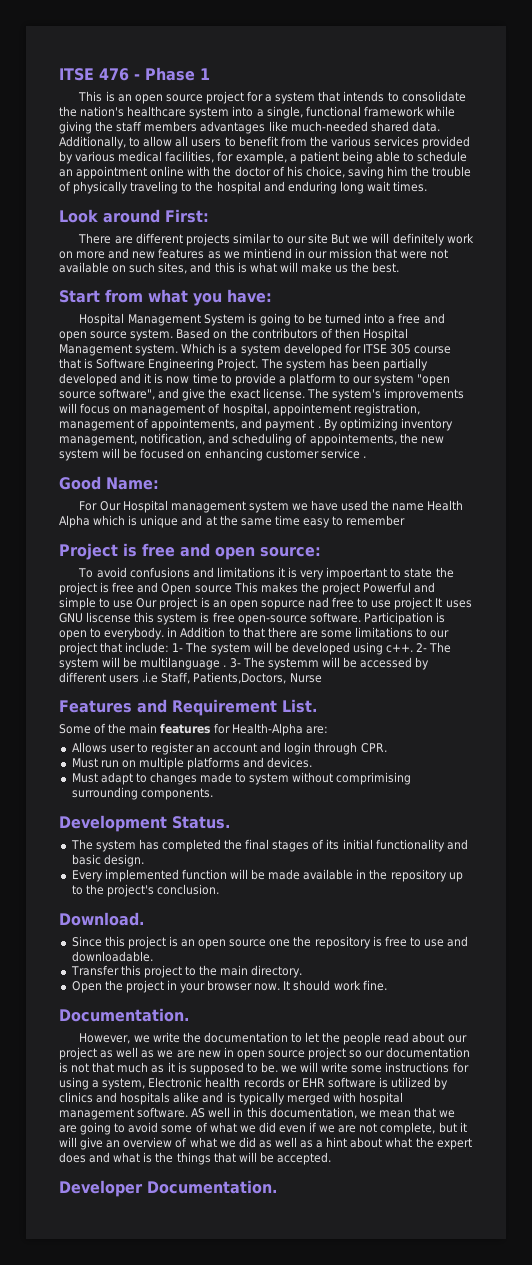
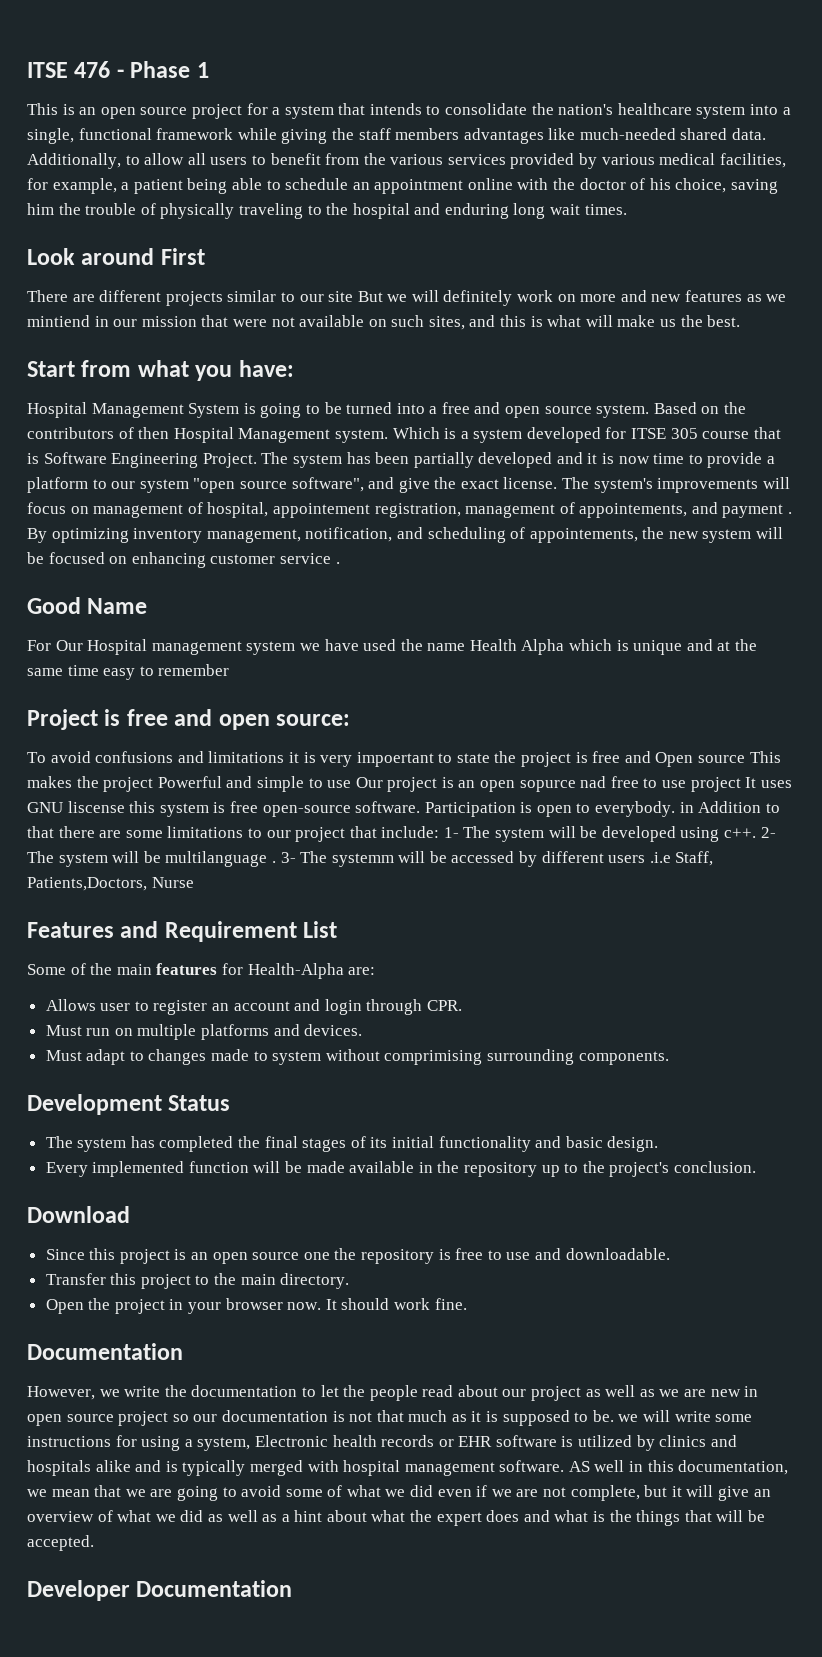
- Look around First:
+ Look around First
- Good Name:
+ Good Name
- Features and Requirement List.
+ Features and Requirement List
- Development Status.
+ Development Status
- Download.
+ Download
  It should work fine.
- Documentation.
+ Documentation
- Developer Documentation.
+ Developer Documentation

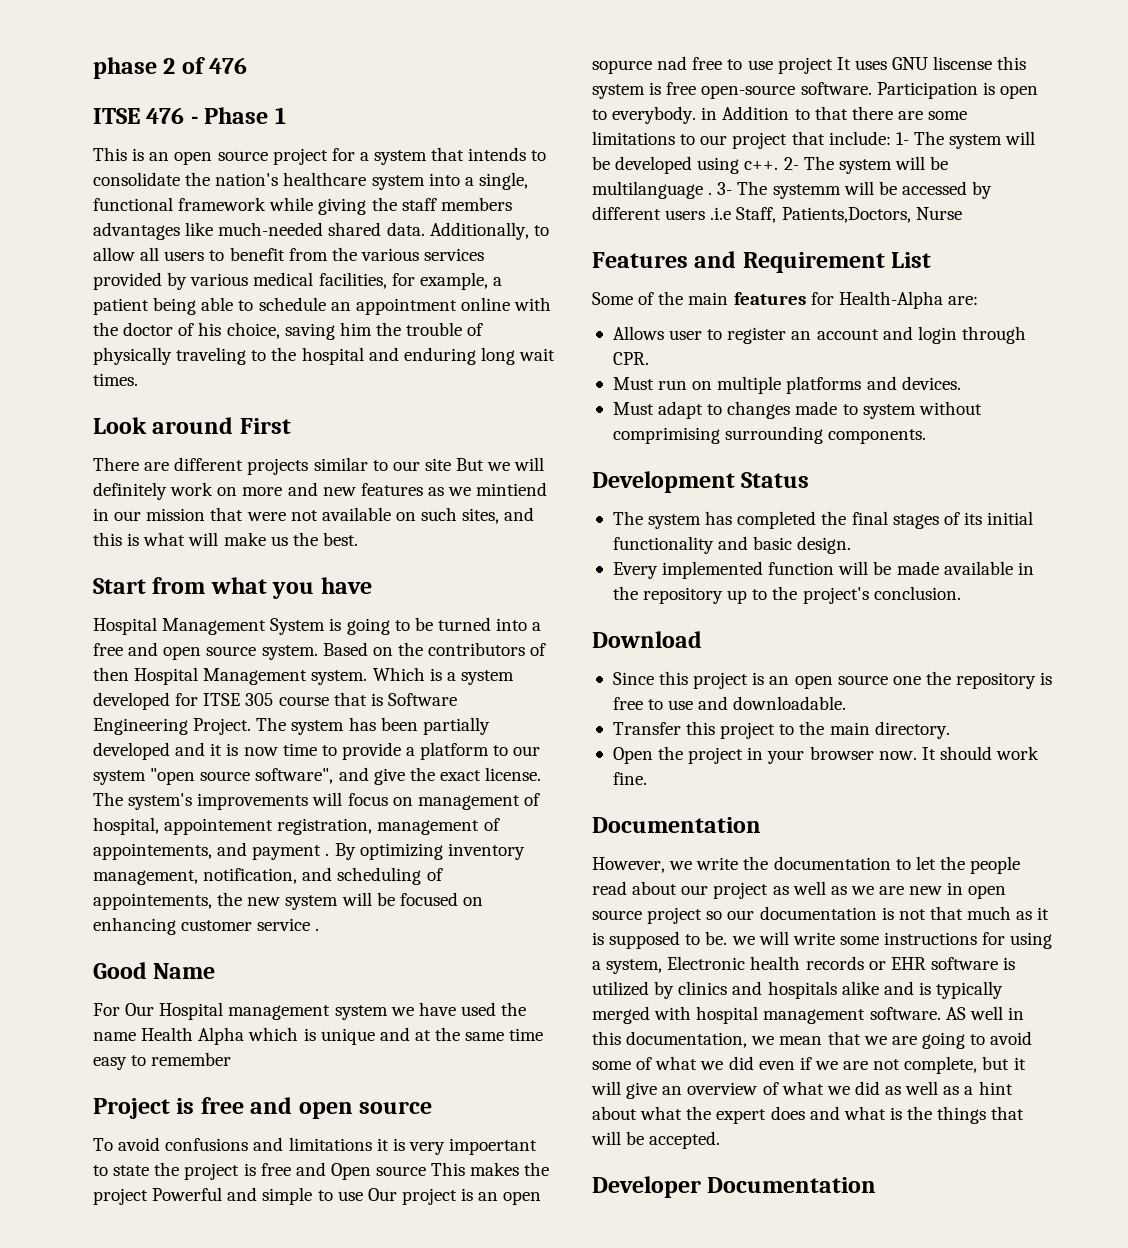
+ phase 2 of 476
- Start from what you have:
+ Start from what you have
- Project is free and open source:
+ Project is free and open source

